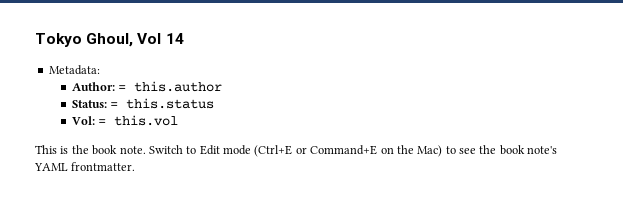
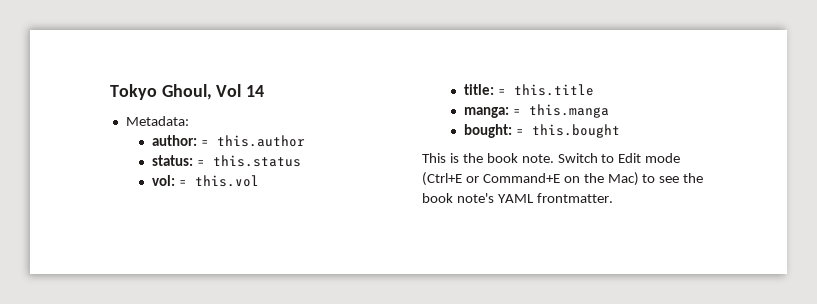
- Author: = this.author
+ author: = this.author
- Status: = this.status
+ status: = this.status
- Vol: = this.vol
+ vol: = this.vol
+ title: = this.title
+ manga: = this.manga
+ bought: = this.bought

